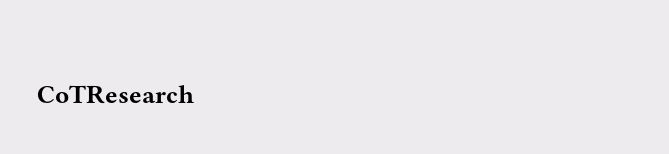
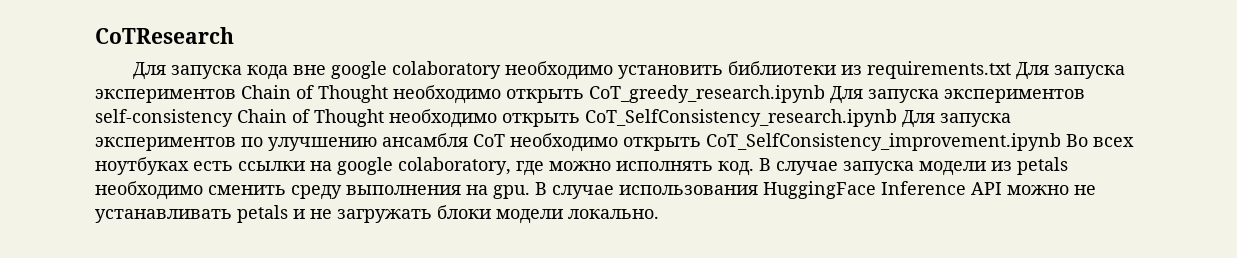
+ Для запуска кода вне google colaboratory необходимо установить библиотеки из requirements.txt Для запуска экспериментов Chain of Thought необходимо открыть CoT_greedy_research.ipynb Для запуска экспериментов self-consistency Chain of Thought необходимо открыть CoT_SelfConsistency_research.ipynb Для запуска экспериментов по улучшению ансамбля CoT необходимо открыть CoT_SelfConsistency_improvement.ipynb Во всех ноутбуках есть ссылки на google colaboratory, где можно исполнять код. В случае запуска модели из petals необходимо сменить среду выполнения на gpu. В случае использования HuggingFace Inference API можно не устанавливать petals и не загружать блоки модели локально.

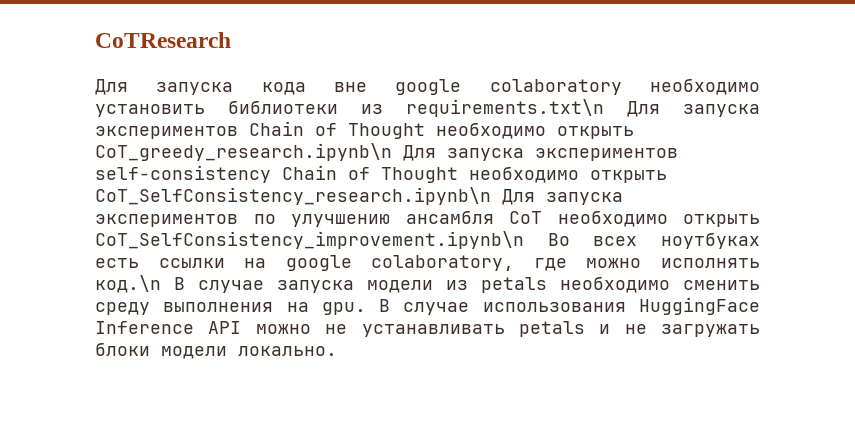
- Для запуска кода вне google colaboratory необходимо установить библиотеки из requirements.txt Для запуска экспериментов Chain of Thought необходимо открыть CoT_greedy_research.ipynb Для запуска экспериментов self-consistency Chain of Thought необходимо открыть CoT_SelfConsistency_research.ipynb Для запуска экспериментов по улучшению ансамбля CoT необходимо открыть CoT_SelfConsistency_improvement.ipynb Во всех ноутбуках есть ссылки на google colaboratory, где можно исполнять код. В случае запуска модели из petals необходимо сменить среду выполнения на gpu.
+ Для запуска кода вне google colaboratory необходимо установить библиотеки из requirements.txt\n Для запуска экспериментов Chain of Thought необходимо открыть CoT_greedy_research.ipynb\n Для запуска экспериментов self-consistency Chain of Thought необходимо открыть CoT_SelfConsistency_research.ipynb\n Для запуска экспериментов по улучшению ансамбля CoT необходимо открыть CoT_SelfConsistency_improvement.ipynb\n Во всех ноутбуках есть ссылки на google colaboratory, где можно исполнять код.\n В случае запуска модели из petals необходимо сменить среду выполнения на gpu.

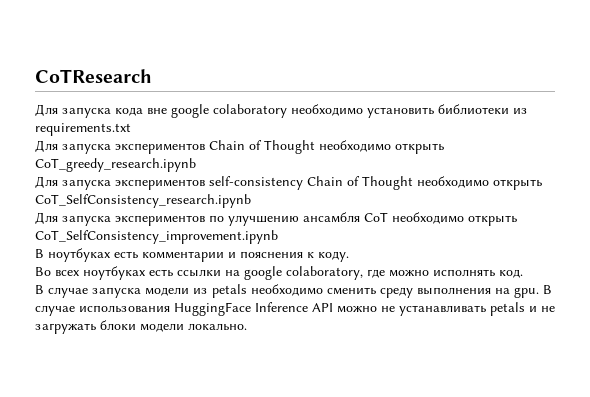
- Для запуска кода вне google colaboratory необходимо установить библиотеки из requirements.txt\n Для запуска экспериментов Chain of Thought необходимо открыть CoT_greedy_research.ipynb\n Для запуска экспериментов self-consistency Chain of Thought необходимо открыть CoT_SelfConsistency_research.ipynb\n Для запуска экспериментов по улучшению ансамбля CoT необходимо открыть CoT_SelfConsistency_improvement.ipynb\n Во всех ноутбуках есть ссылки на google colaboratory, где можно исполнять код.\n В случае запуска модели из petals необходимо сменить среду выполнения на gpu.
+ Для запуска кода вне google colaboratory необходимо установить библиотеки из requirements.txt
+ Для запуска экспериментов Chain of Thought необходимо открыть CoT_greedy_research.ipynb
+ Для запуска экспериментов self-consistency Chain of Thought необходимо открыть CoT_SelfConsistency_research.ipynb
+ Для запуска экспериментов по улучшению ансамбля CoT необходимо открыть CoT_SelfConsistency_improvement.ipynb
+ В ноутбуках есть комментарии и пояснения к коду.
+ Во всех ноутбуках есть ссылки на google colaboratory, где можно исполнять код.
+ В случае запуска модели из petals необходимо сменить среду выполнения на gpu.

